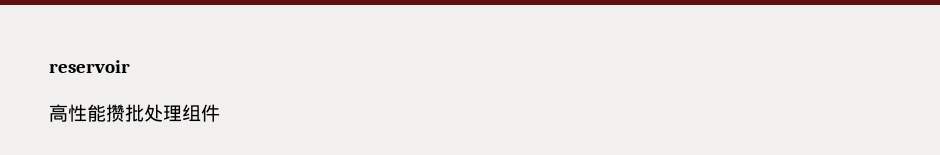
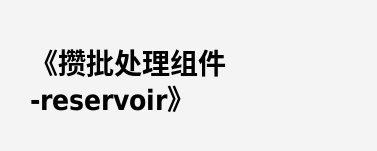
- reservoir
- 高性能攒批处理组件
+ 《攒批处理组件-reservoir》

